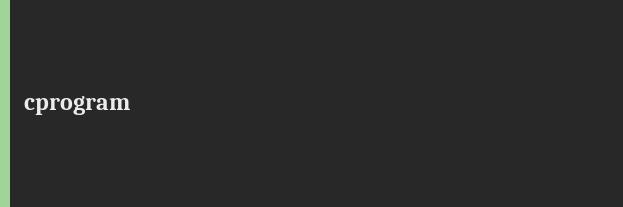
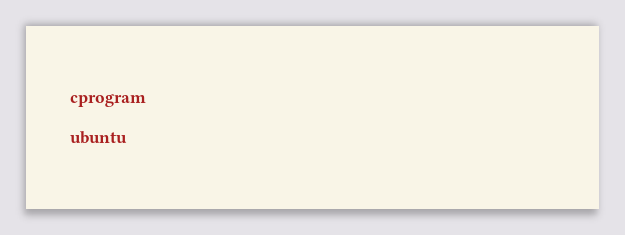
+ ubuntu

